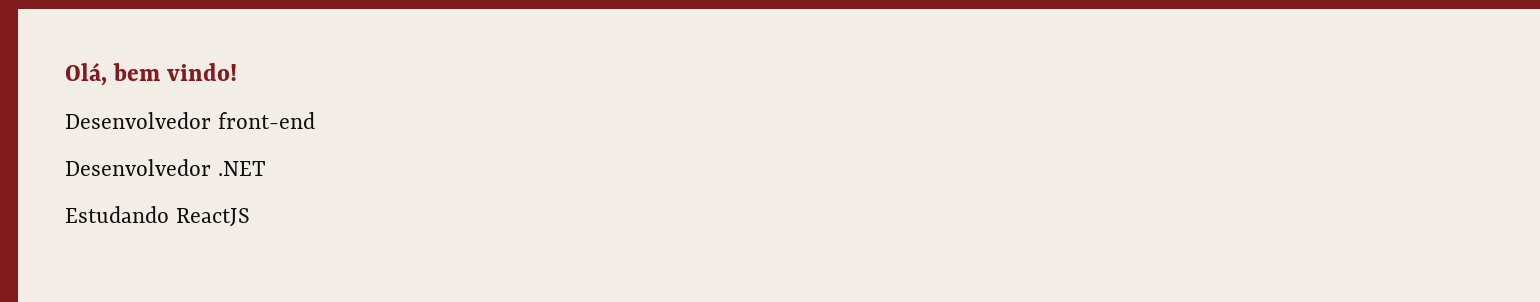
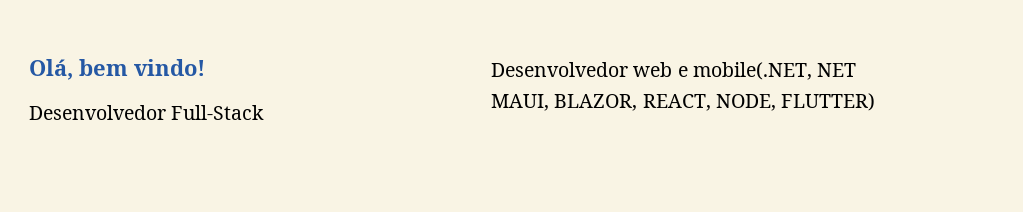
- Desenvolvedor front-end
- Desenvolvedor .NET
- Estudando ReactJS
+ Desenvolvedor Full-Stack
+ Desenvolvedor web e mobile(.NET, NET MAUI, BLAZOR, REACT, NODE, FLUTTER)

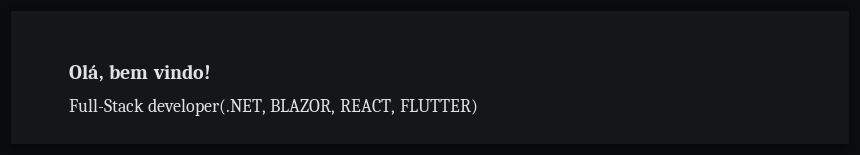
- Desenvolvedor Full-Stack
- Desenvolvedor web e mobile(.NET, NET MAUI, BLAZOR, REACT, NODE, FLUTTER)
+ Full-Stack developer(.NET, BLAZOR, REACT, FLUTTER)

